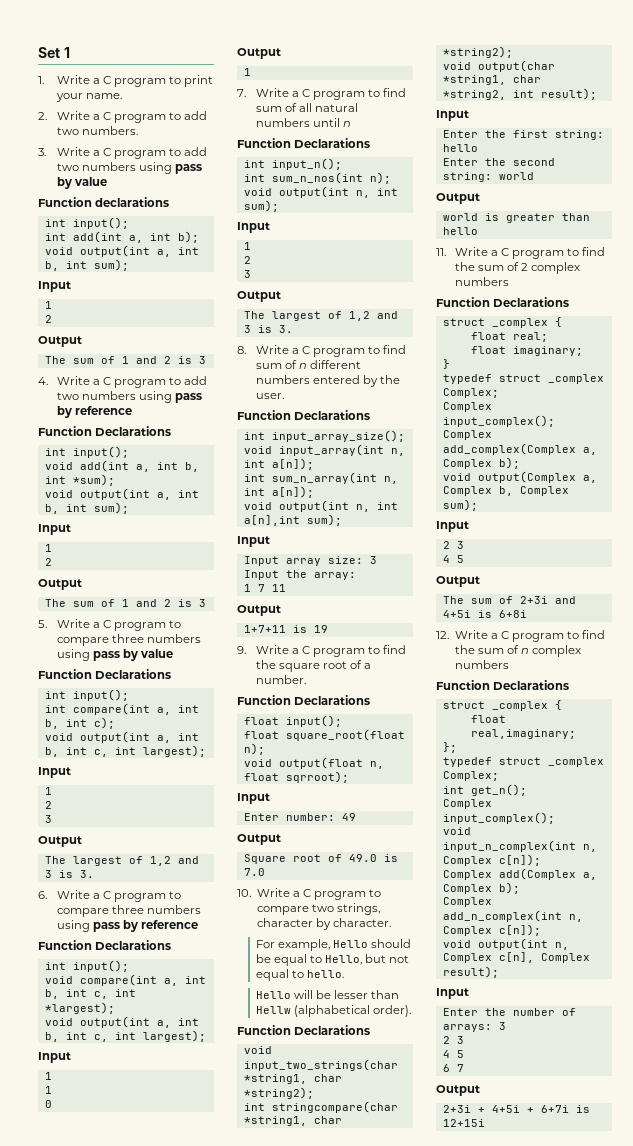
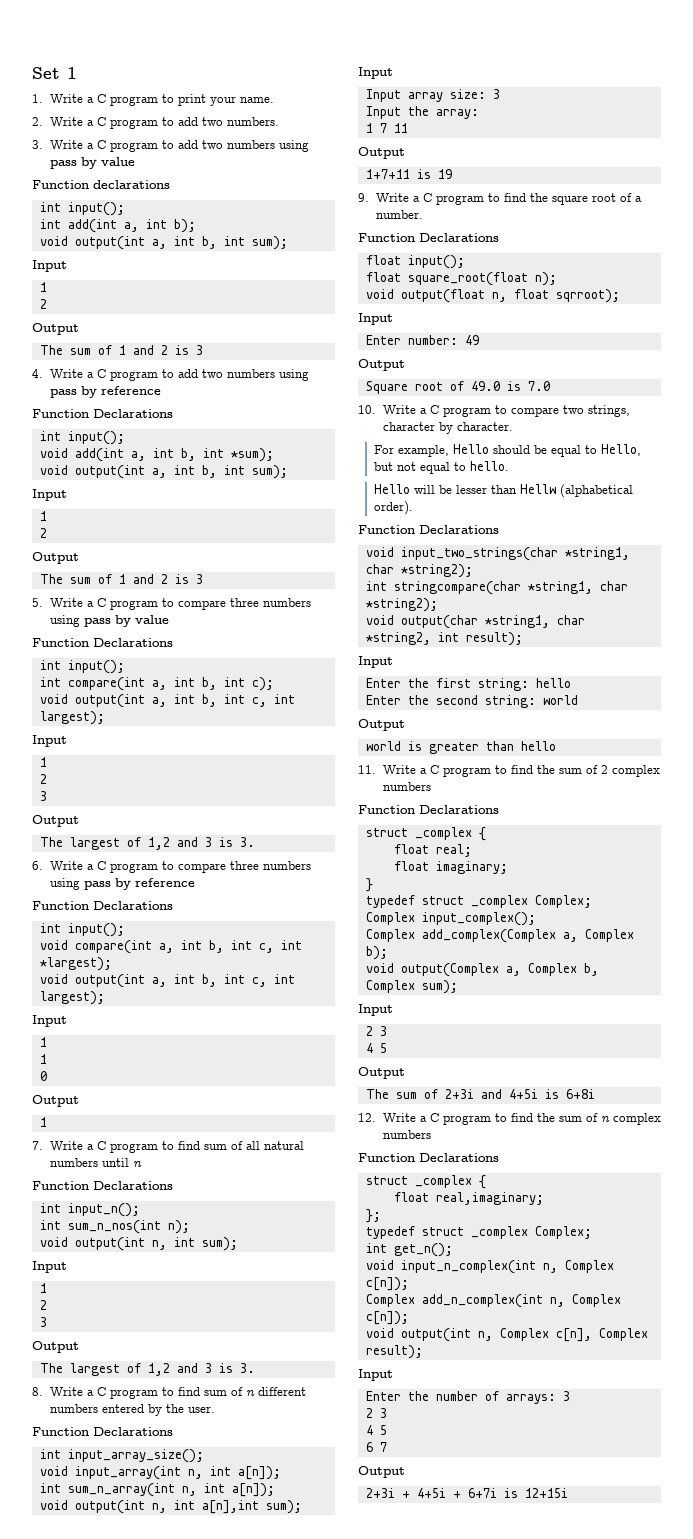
  int get_n();
- Complex input_complex();
- Complex add(Complex a, Complex b);

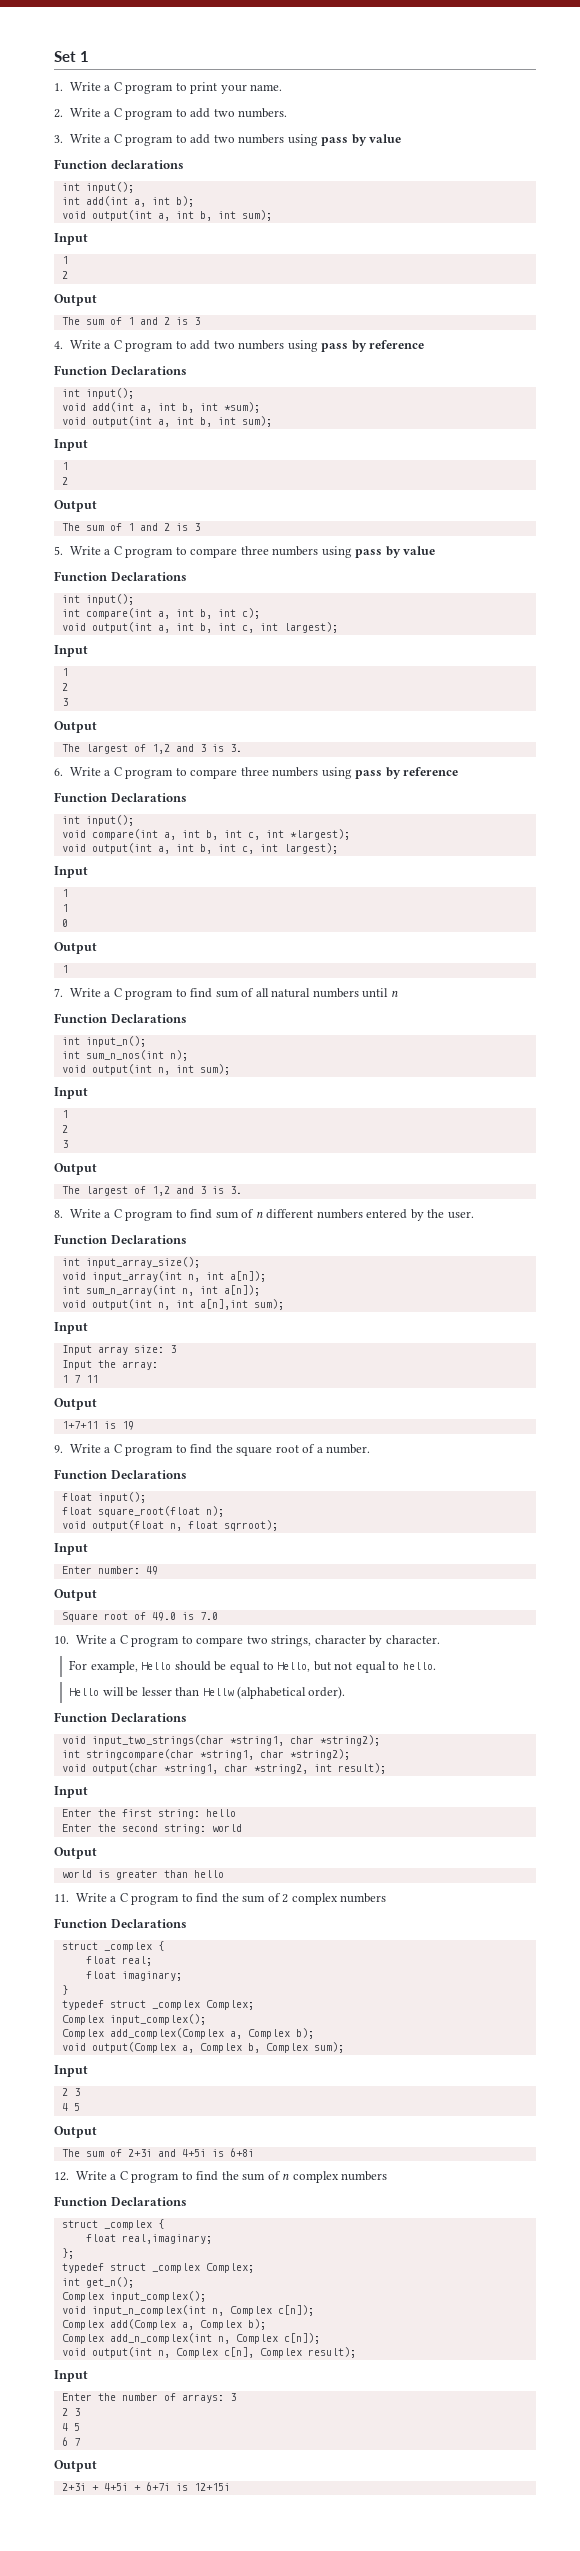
  int get_n();
+ Complex input_complex();
+ Complex add(Complex a, Complex b);

